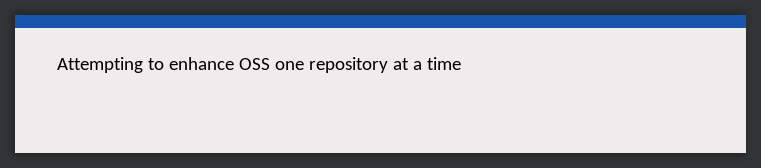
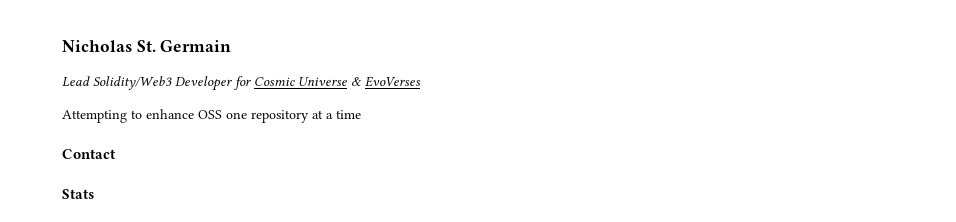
+ Nicholas St. Germain
+ Lead Solidity/Web3 Developer for Cosmic Universe & EvoVerses
+ Contact
+ Stats

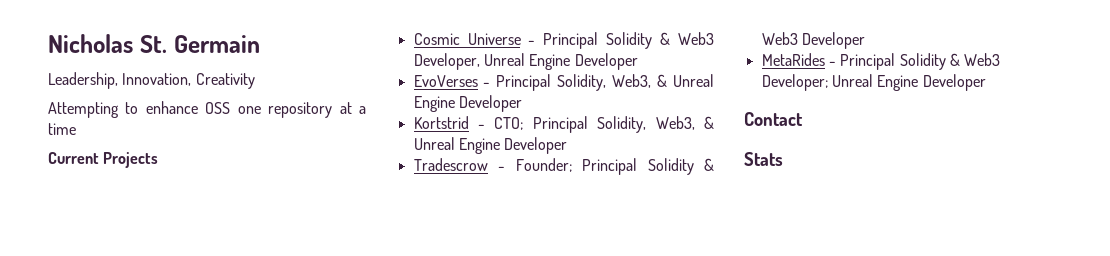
- Lead Solidity/Web3 Developer for Cosmic Universe & EvoVerses
+ Leadership, Innovation, Creativity
+ Current Projects
+ Cosmic Universe - Principal Solidity & Web3 Developer, Unreal Engine Developer
+ EvoVerses - Principal Solidity, Web3, & Unreal Engine Developer
+ Kortstrid - CTO; Principal Solidity, Web3, & Unreal Engine Developer
+ Tradescrow - Founder; Principal Solidity & Web3 Developer
+ MetaRides - Principal Solidity & Web3 Developer; Unreal Engine Developer

